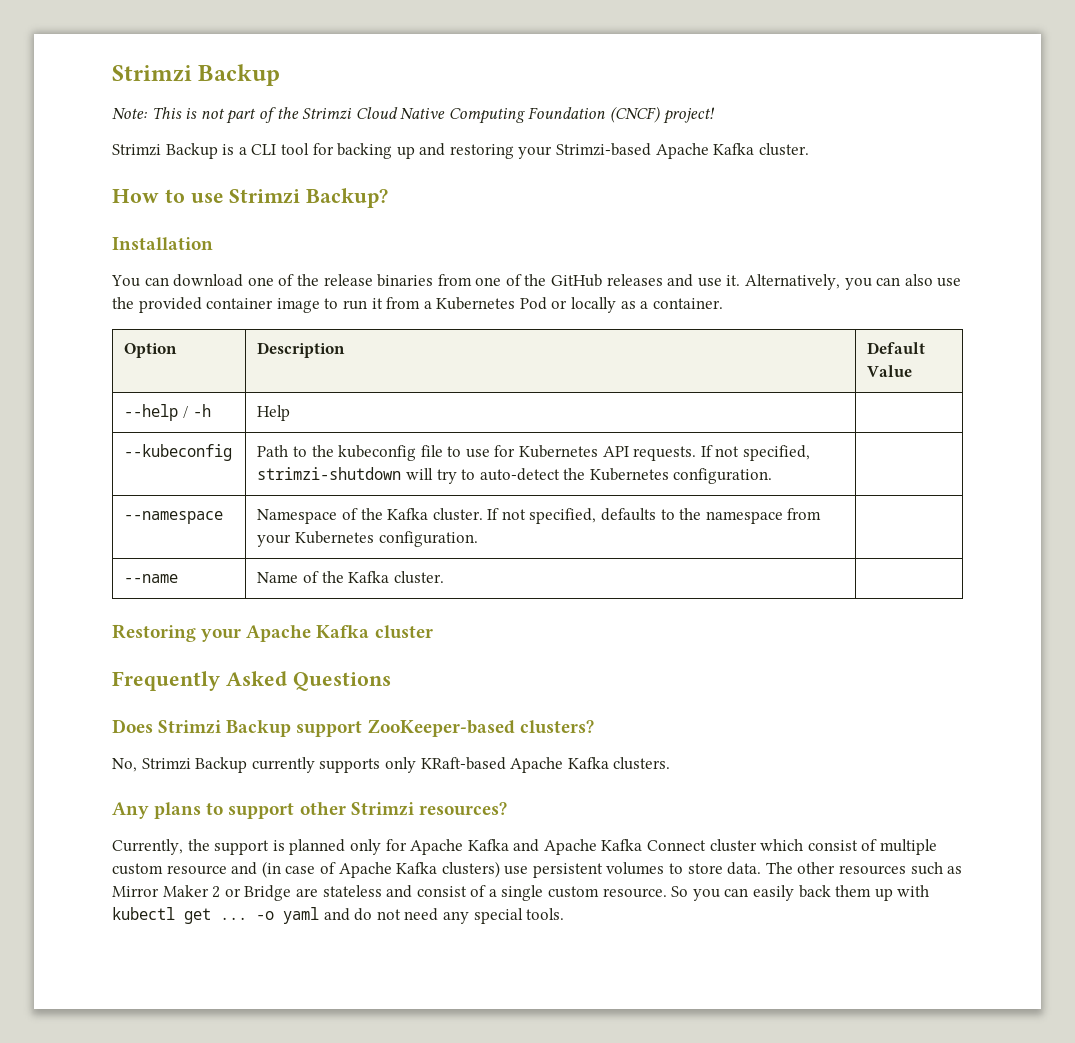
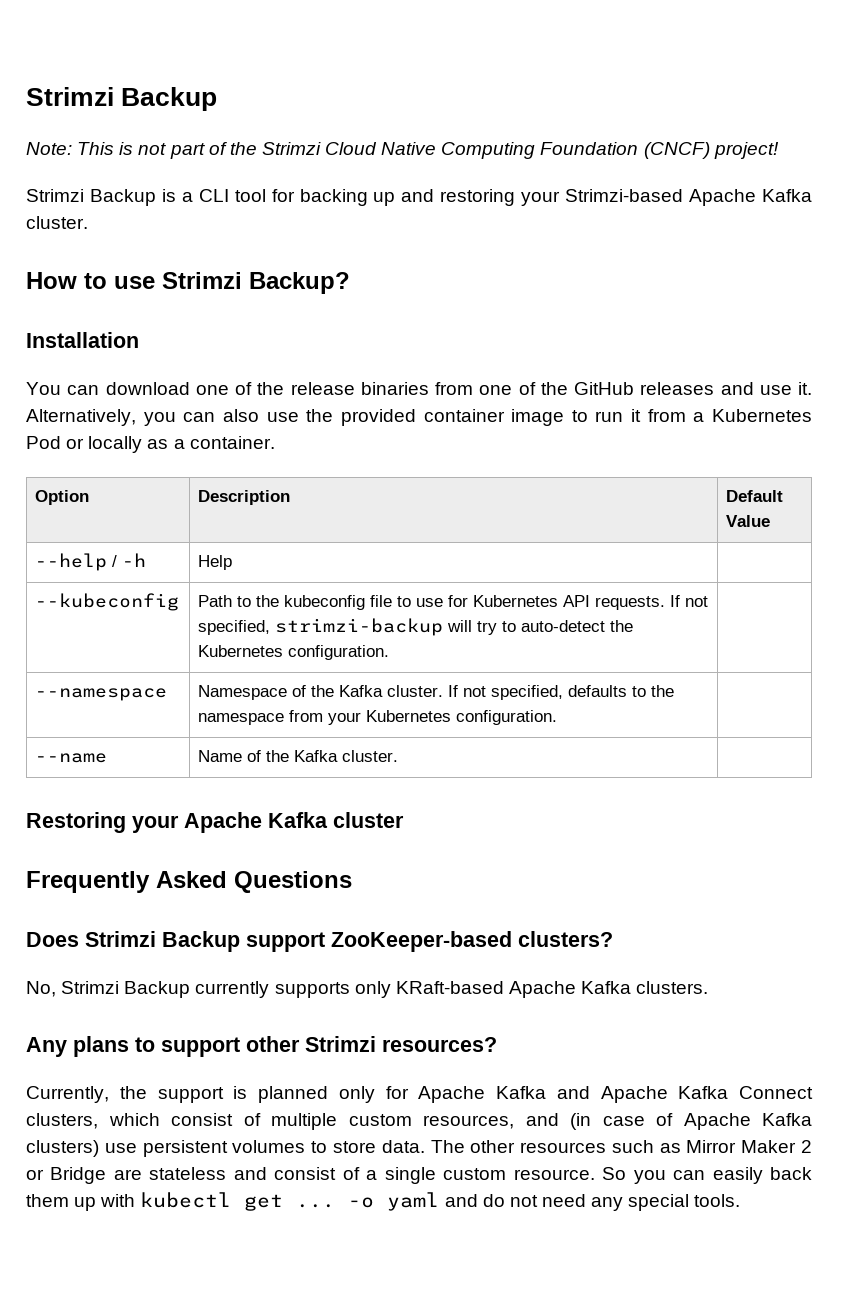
- --kubeconfig | Path to the kubeconfig file to use for Kubernetes API requests. If not specified, strimzi-shutdown will try to auto-detect the Kubernetes configuration. |
+ --kubeconfig | Path to the kubeconfig file to use for Kubernetes API requests. If not specified, strimzi-backup will try to auto-detect the Kubernetes configuration. |
- Currently, the support is planned only for Apache Kafka and Apache Kafka Connect cluster which consist of multiple custom resource and (in case of Apache Kafka clusters) use persistent volumes to store data.
+ Currently, the support is planned only for Apache Kafka and Apache Kafka Connect clusters, which consist of multiple custom resources, and (in case of Apache Kafka clusters) use persistent volumes to store data.

